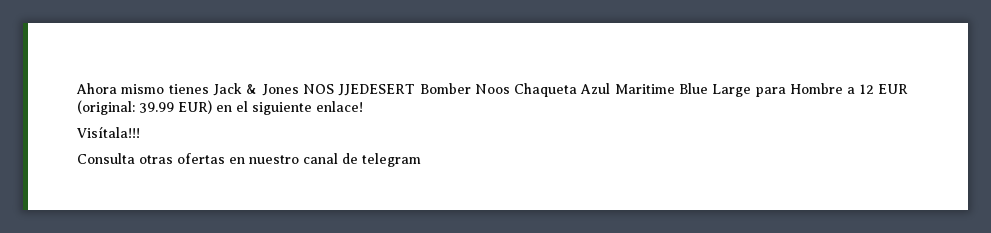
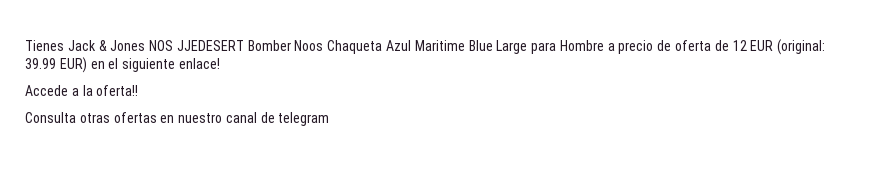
- Ahora mismo tienes Jack & Jones NOS JJEDESERT Bomber Noos Chaqueta Azul Maritime Blue Large para Hombre a 12 EUR (original: 39.99 EUR) en el siguiente enlace!
+ Tienes Jack & Jones NOS JJEDESERT Bomber Noos Chaqueta Azul Maritime Blue Large para Hombre a precio de oferta de 12 EUR (original: 39.99 EUR) en el siguiente enlace!
- Visítala!!!
+ Accede a la oferta!!

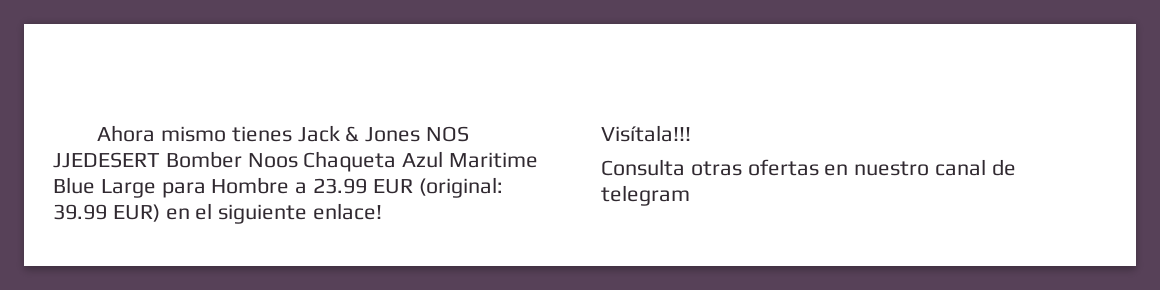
- Tienes Jack & Jones NOS JJEDESERT Bomber Noos Chaqueta Azul Maritime Blue Large para Hombre a precio de oferta de 12 EUR (original: 39.99 EUR) en el siguiente enlace!
+ Ahora mismo tienes Jack & Jones NOS JJEDESERT Bomber Noos Chaqueta Azul Maritime Blue Large para Hombre a 23.99 EUR (original: 39.99 EUR) en el siguiente enlace!
- Accede a la oferta!!
+ Visítala!!!

